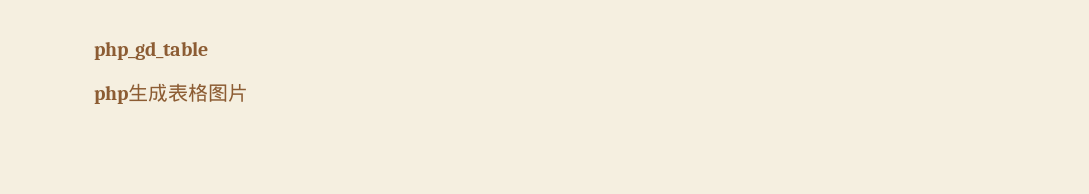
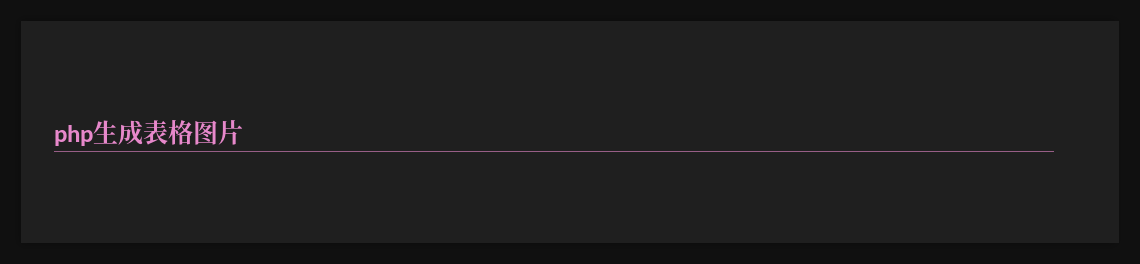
- php_gd_table

